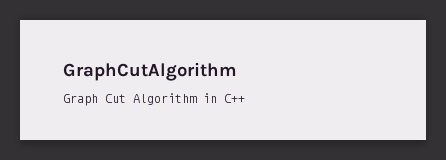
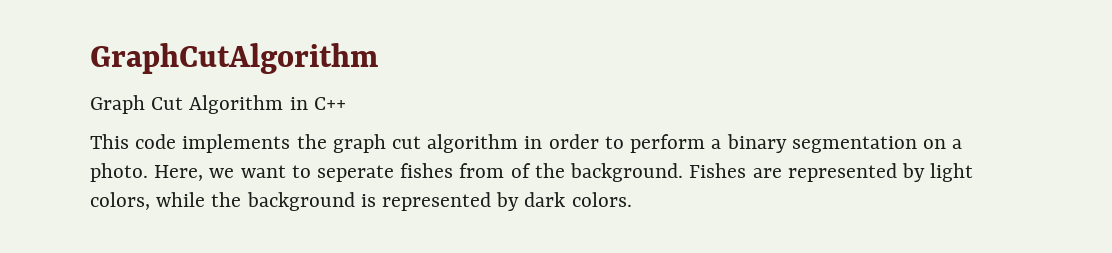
+ This code implements the graph cut algorithm in order to perform a binary segmentation on a photo. Here, we want to seperate fishes from of the background. Fishes are represented by light colors, while the background is represented by dark colors.

